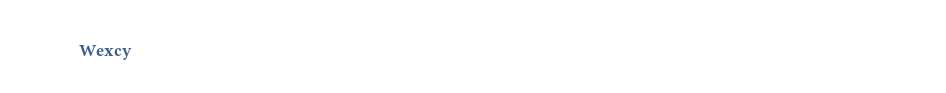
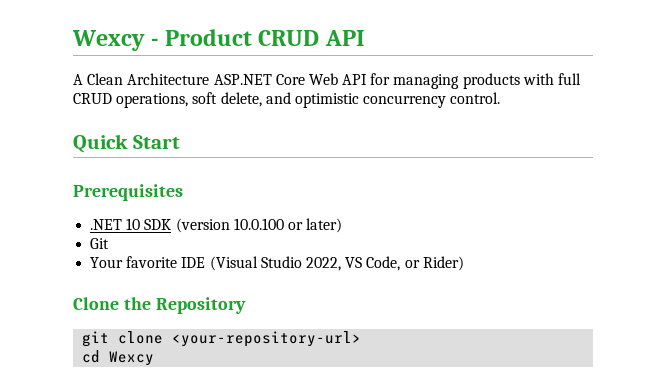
- Wexcy
+ Wexcy - Product CRUD API
+ A Clean Architecture ASP.NET Core Web API for managing products with full CRUD operations, soft delete, and optimistic concurrency control.
+ Quick Start
+ Prerequisites
+ .NET 10 SDK (version 10.0.100 or later)
+ Git
+ Your favorite IDE (Visual Studio 2022, VS Code, or Rider)
+ Clone the Repository
+ git clone <your-repository-url>
+ cd Wexcy

